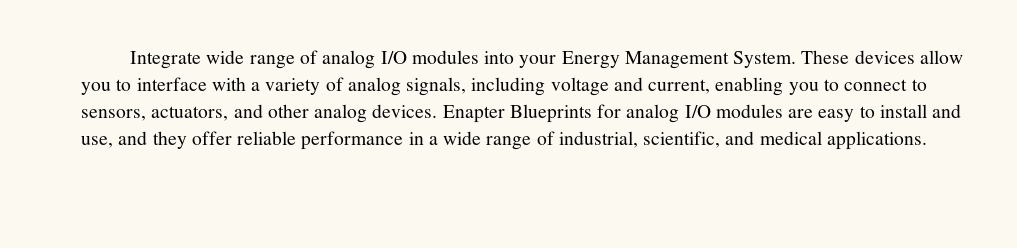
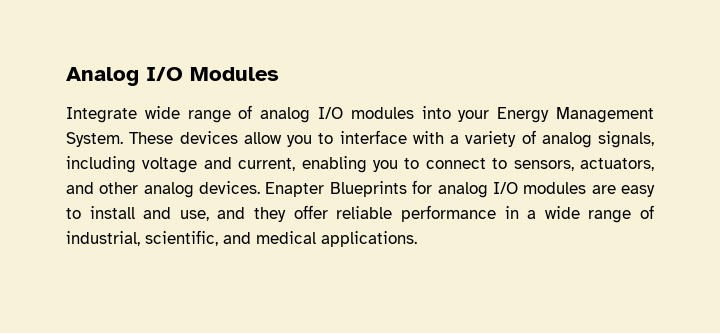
+ Analog I/O Modules

